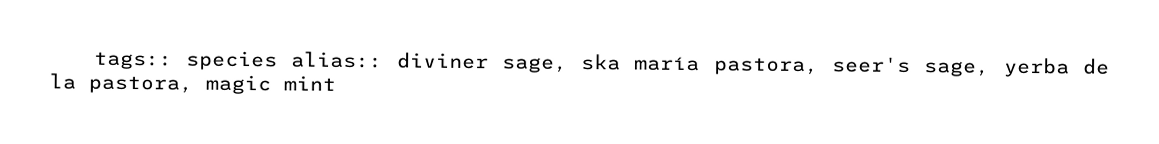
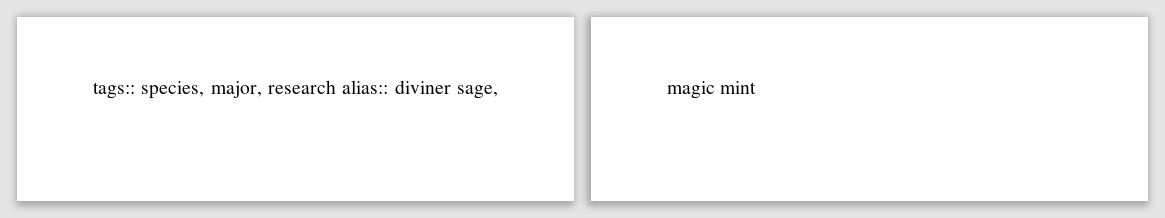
- tags:: species alias:: diviner sage, ska maría pastora, seer's sage, yerba de la pastora, magic mint
+ tags:: species, major, research alias:: diviner sage, magic mint

